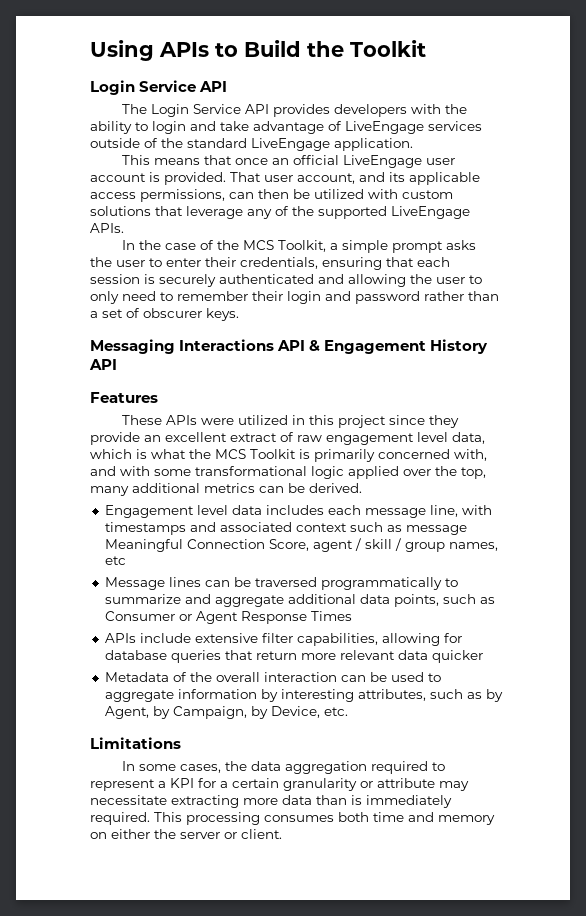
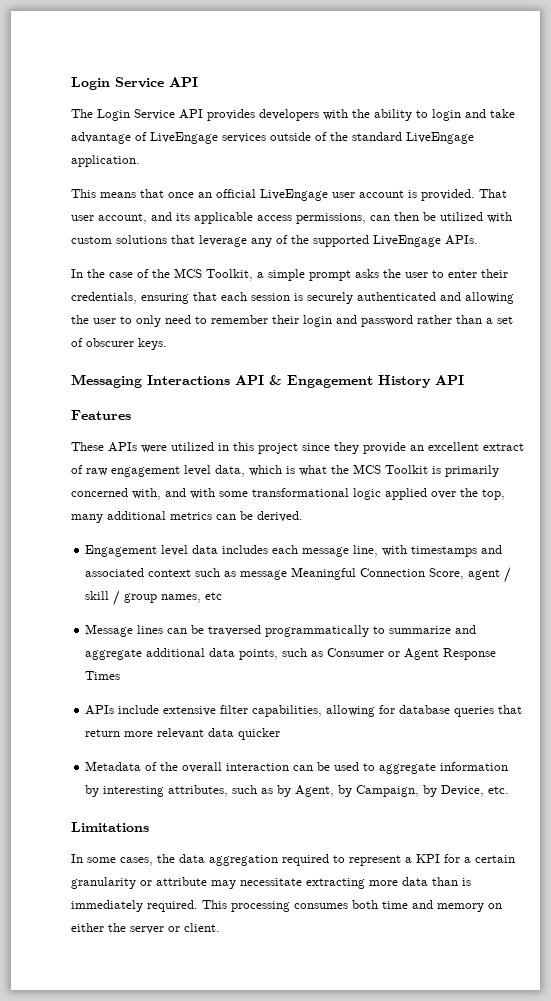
- Using APIs to Build the Toolkit

